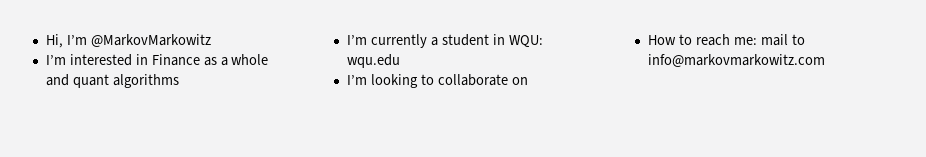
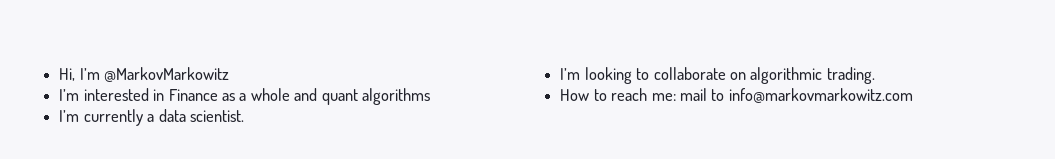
- I’m currently a student in WQU: wqu.edu
+ I’m currently a data scientist.
- I’m looking to collaborate on
+ I’m looking to collaborate on algorithmic trading.

